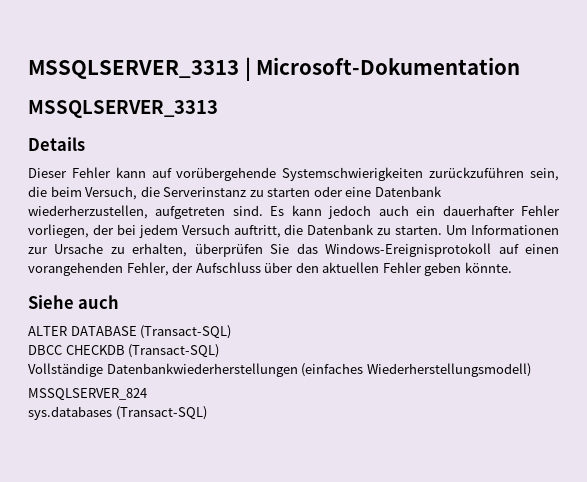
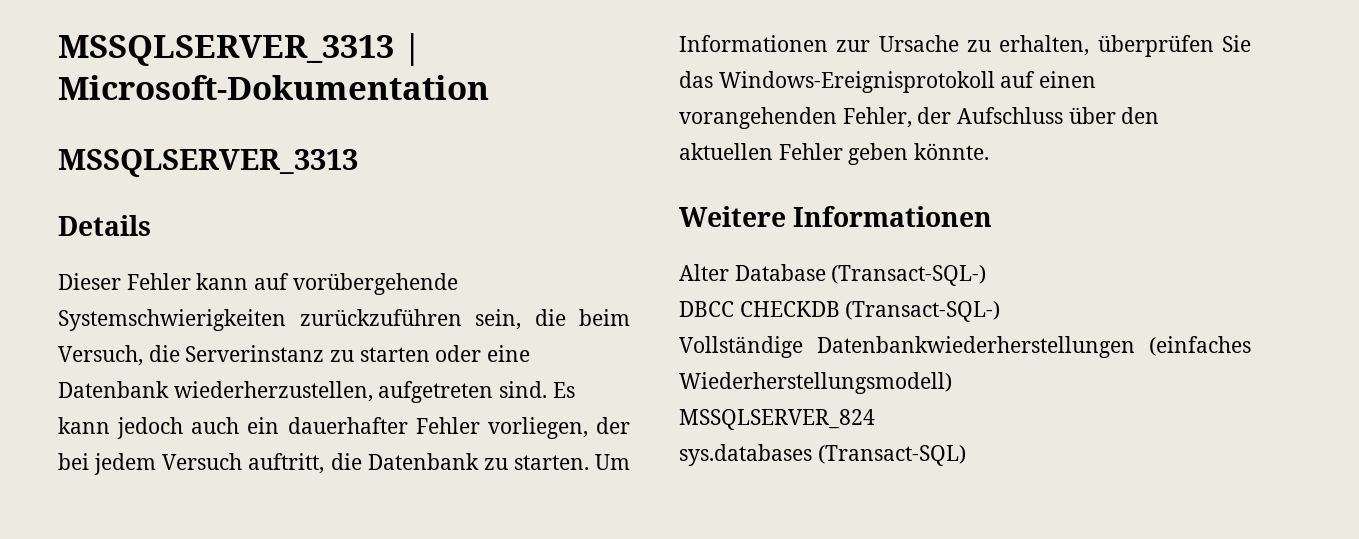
- Siehe auch
- ALTER DATABASE (Transact-SQL)
+ Weitere Informationen
+ Alter Database (Transact-SQL-)
- DBCC CHECKDB (Transact-SQL)
+ DBCC CHECKDB (Transact-SQL-)

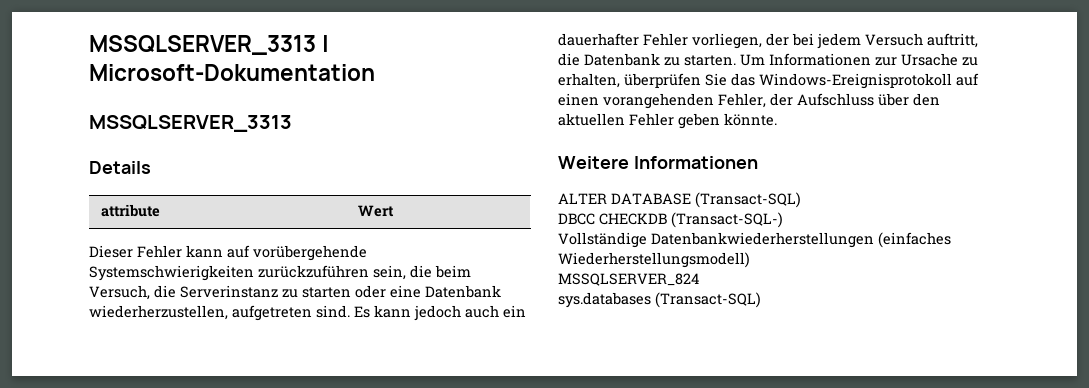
+ attribute | Wert
- Alter Database (Transact-SQL-)
+ ALTER DATABASE (Transact-SQL)

